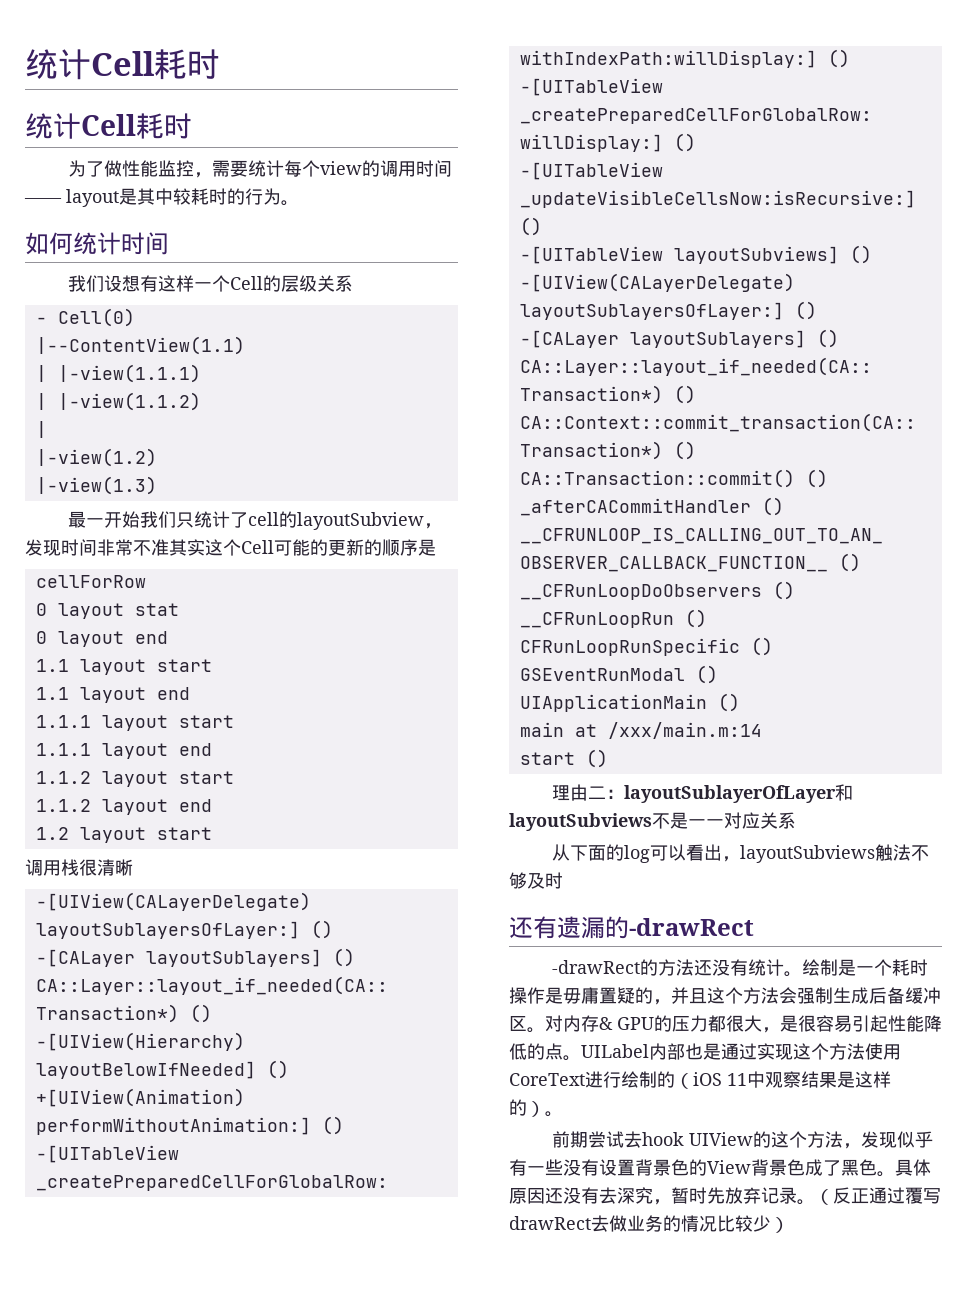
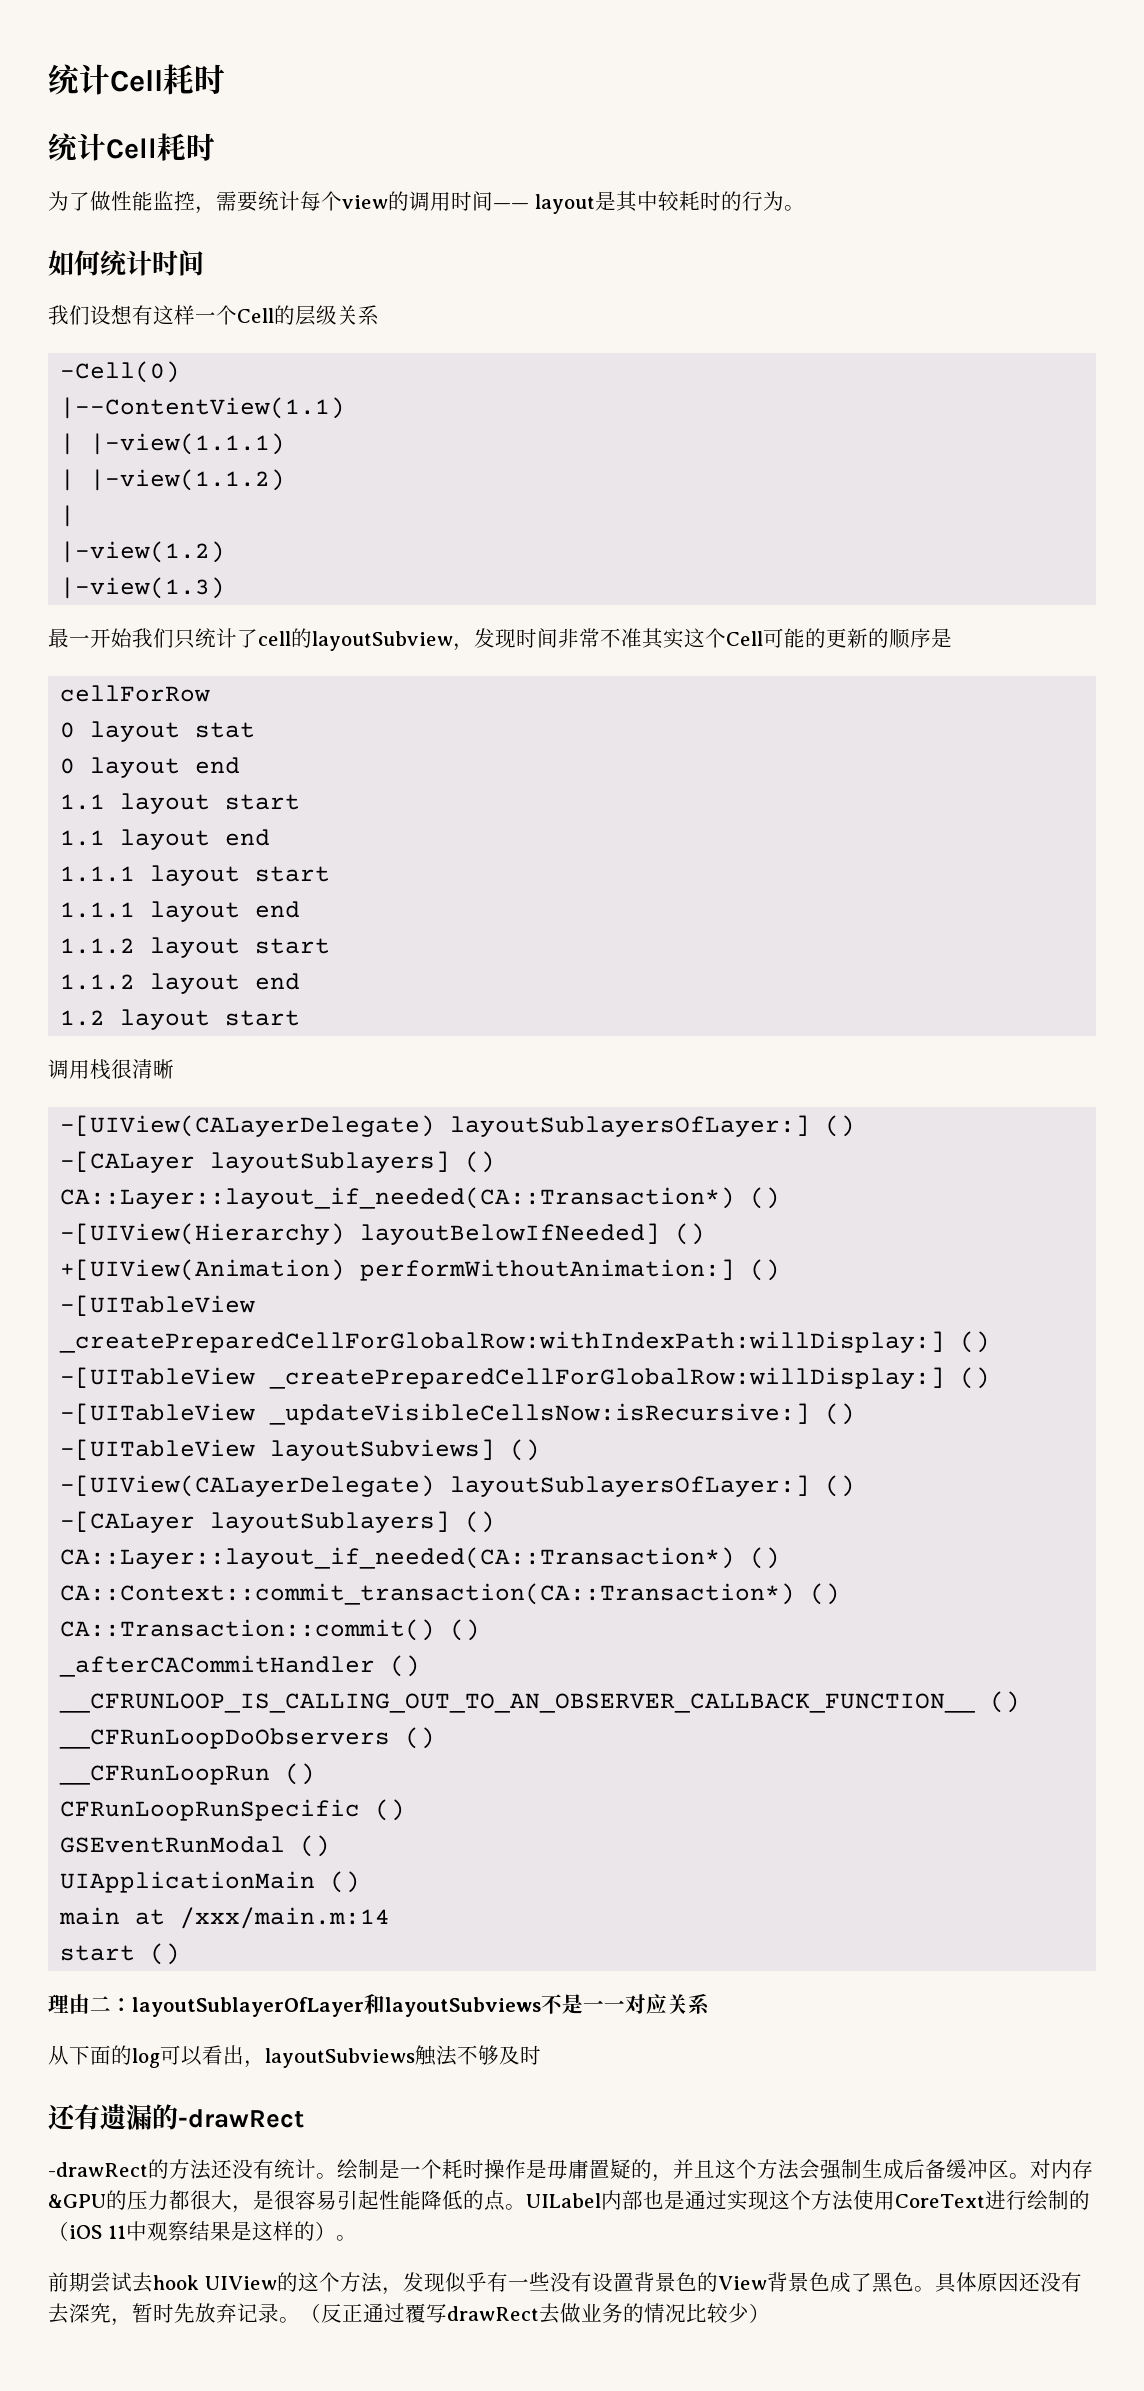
- - Cell(0)
+ -Cell(0)
- 对内存& GPU的压力都很大，是很容易引起性能降低的点。
+ 对内存&GPU的压力都很大，是很容易引起性能降低的点。

